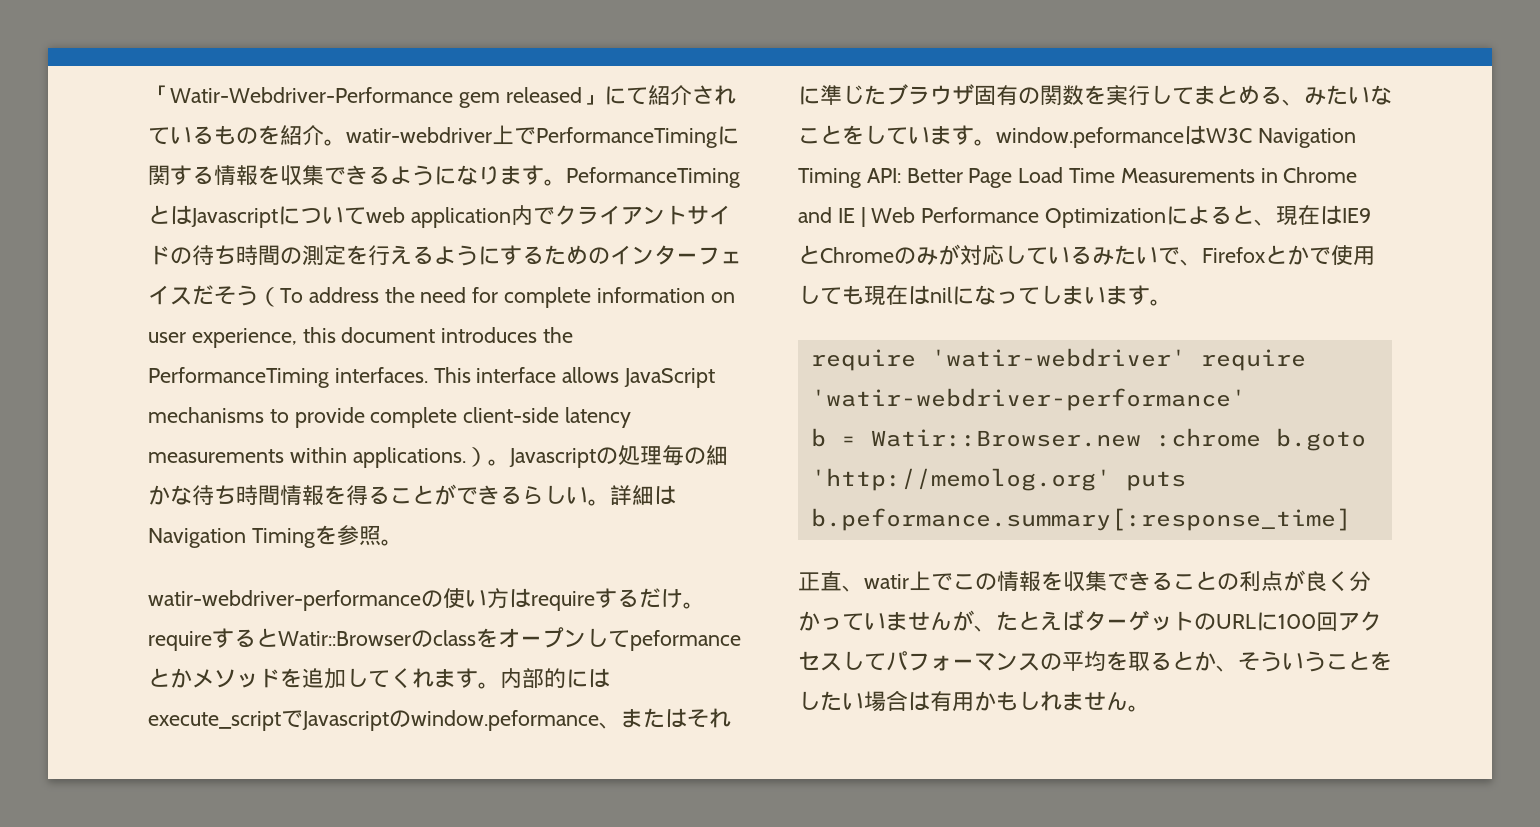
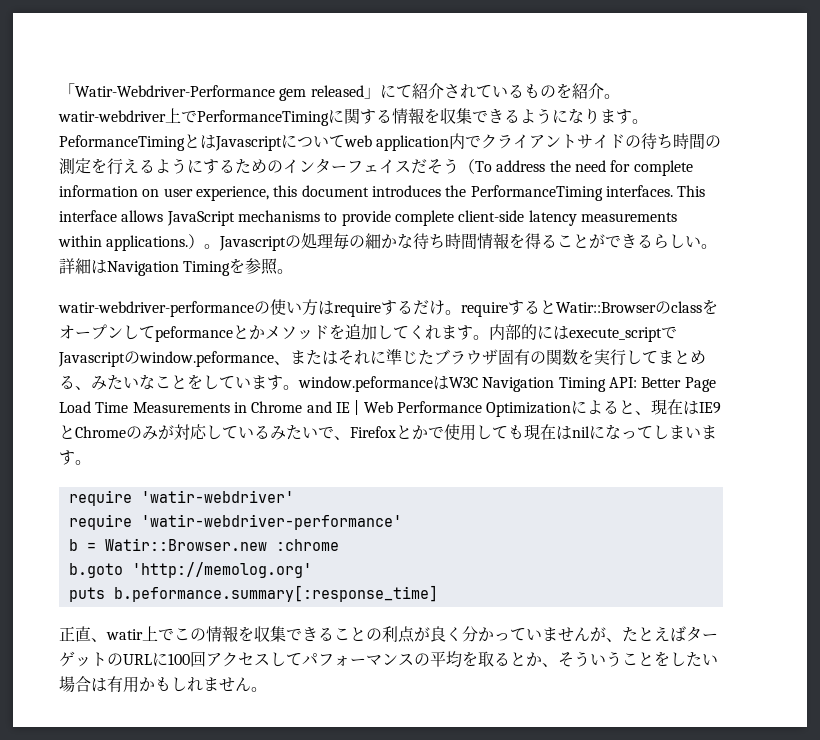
- require 'watir-webdriver' require 'watir-webdriver-performance'
+ require 'watir-webdriver'
+ require 'watir-webdriver-performance'
- b = Watir::Browser.new :chrome b.goto 'http://memolog.org' puts b.peformance.summary[:response_time]
+ b = Watir::Browser.new :chrome
+ b.goto 'http://memolog.org'
+ puts b.peformance.summary[:response_time]

